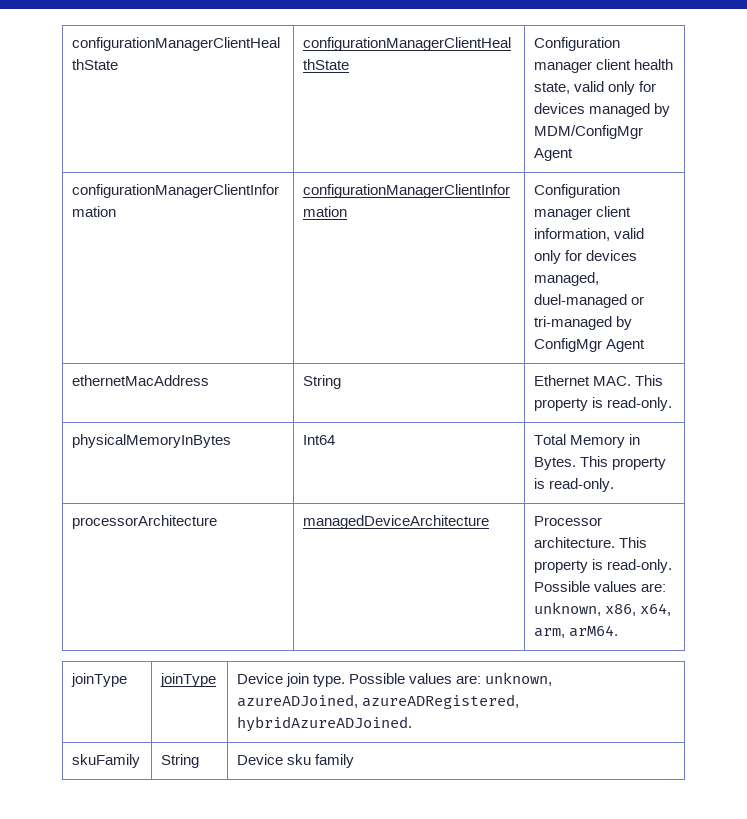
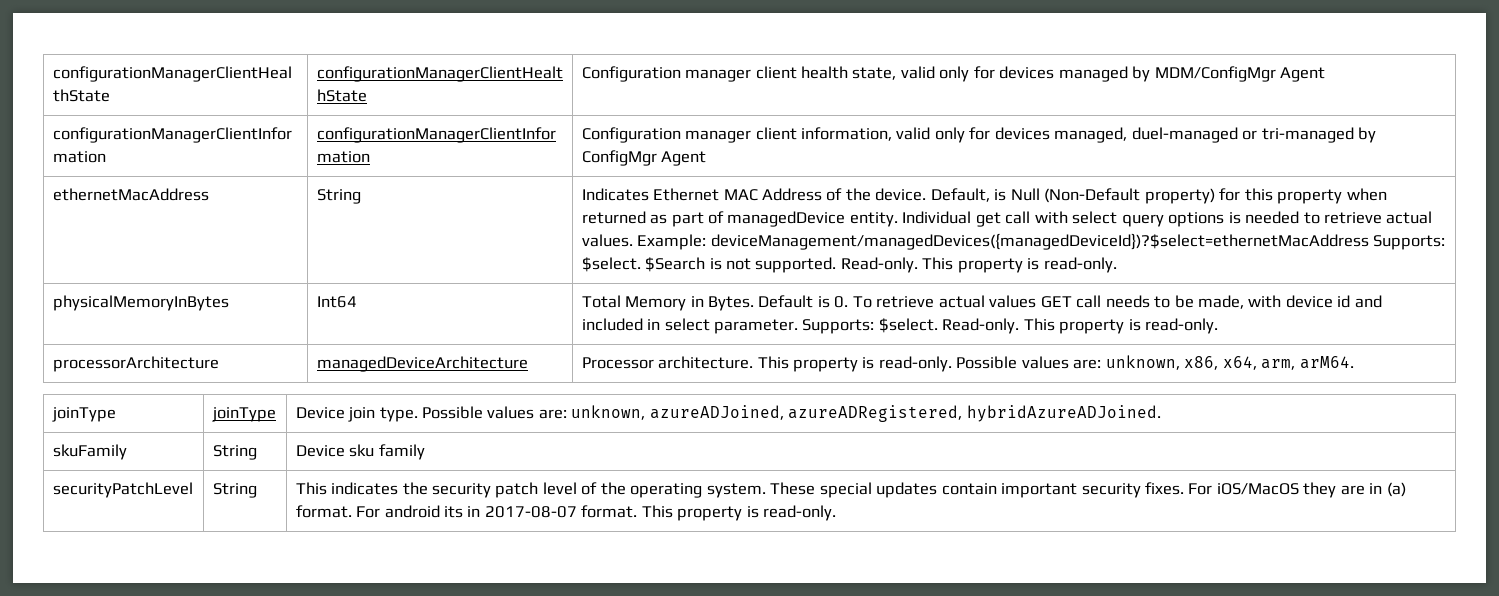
- Ethernet MAC. This property is read-only.
+ Indicates Ethernet MAC Address of the device. Default, is Null (Non-Default property) for this property when returned as part of managedDevice entity. Individual get call with select query options is needed to retrieve actual values. Example: deviceManagement/managedDevices({managedDeviceId})?$select=ethernetMacAddress Supports: $select. $Search is not supported. Read-only. This property is read-only.
- physicalMemoryInBytes | Int64 | Total Memory in Bytes. This property is read-only.
+ physicalMemoryInBytes | Int64 | Total Memory in Bytes. Default is 0. To retrieve actual values GET call needs to be made, with device id and included in select parameter. Supports: $select. Read-only. This property is read-only.
+ securityPatchLevel | String | This indicates the security patch level of the operating system. These special updates contain important security fixes. For iOS/MacOS they are in (a) format. For android its in 2017-08-07 format. This property is read-only.

